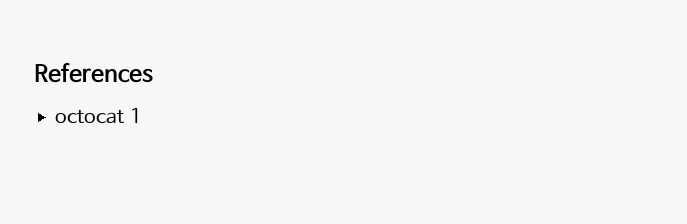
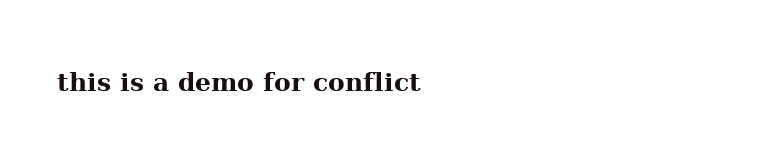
- References
- octocat 1
+ this is a demo for conflict

